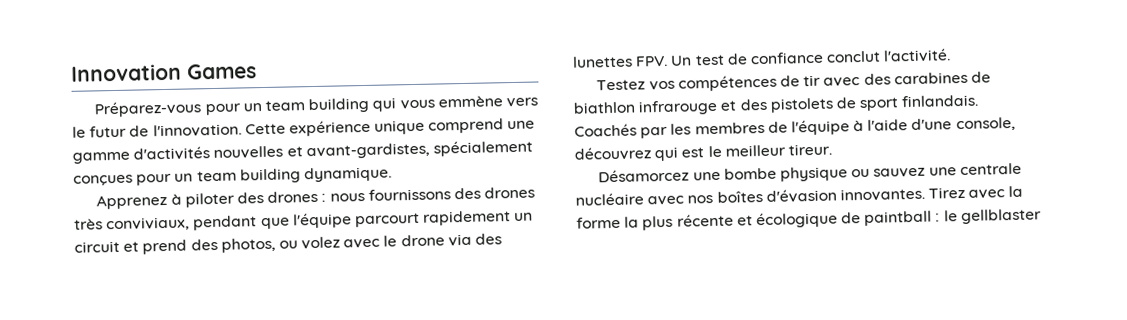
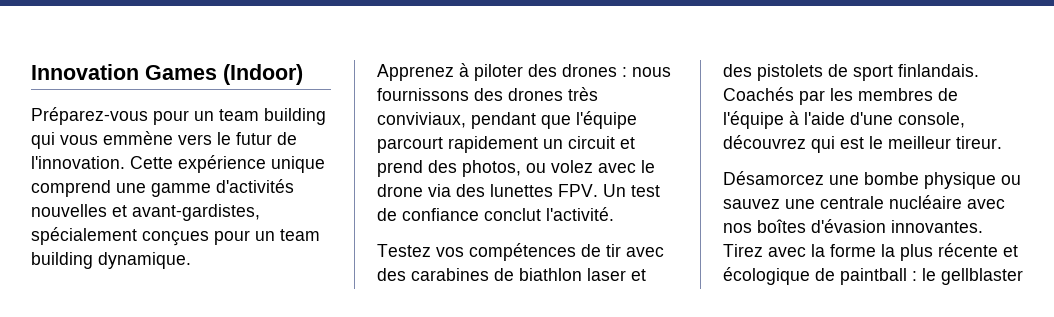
- Innovation Games
+ Innovation Games (Indoor)
- Testez vos compétences de tir avec des carabines de biathlon infrarouge et des pistolets de sport finlandais.
+ Testez vos compétences de tir avec des carabines de biathlon laser et des pistolets de sport finlandais.

